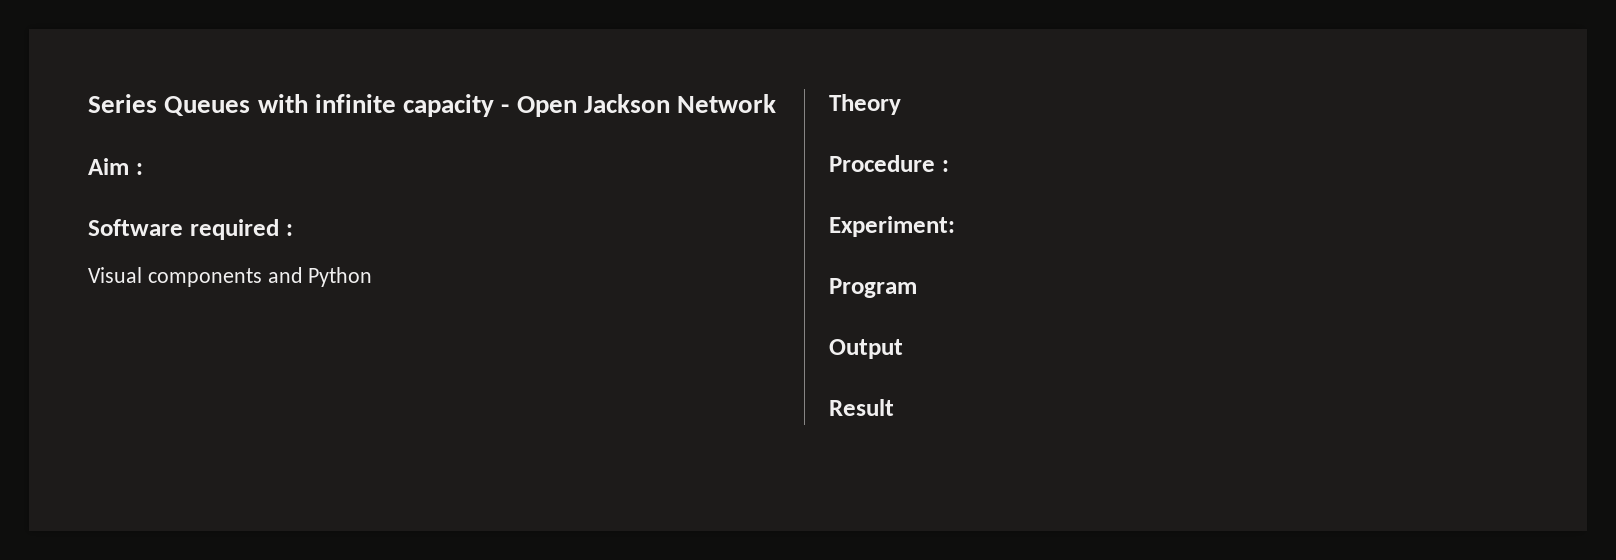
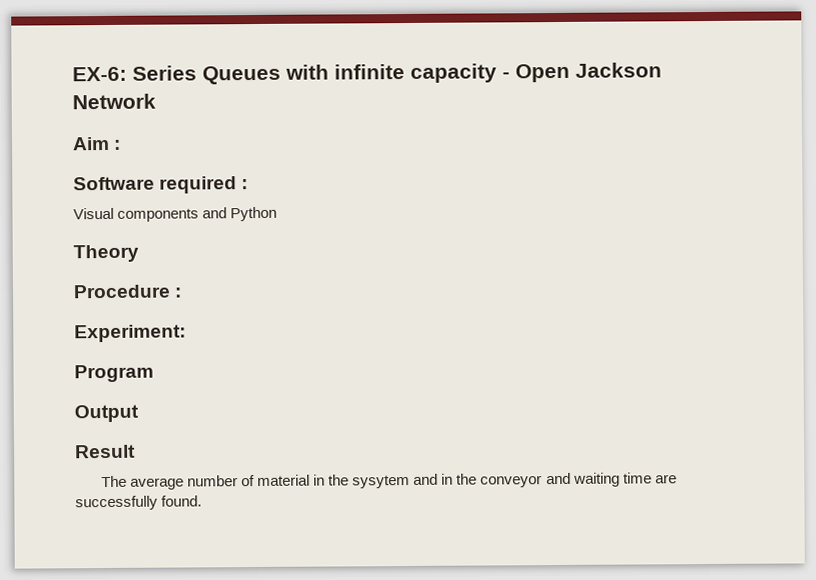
- Series Queues with infinite capacity - Open Jackson Network
+ EX-6: Series Queues with infinite capacity - Open Jackson Network
+ The average number of material in the sysytem and in the conveyor and waiting time are successfully found.

